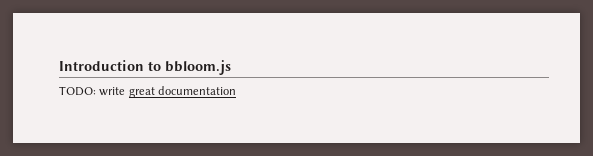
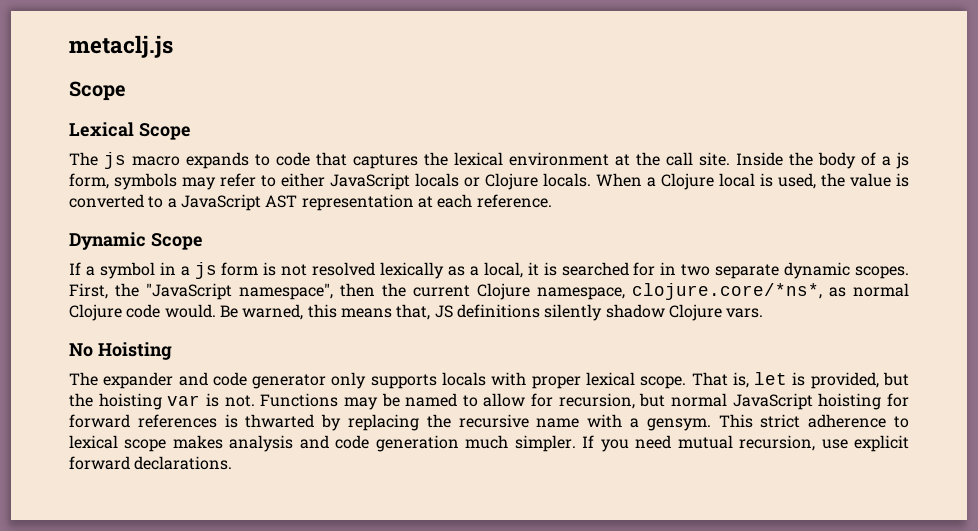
- Introduction to bbloom.js
- TODO: write great documentation
+ metaclj.js
+ Scope
+ Lexical Scope
+ The js macro expands to code that captures the lexical environment at the call site. Inside the body of a js form, symbols may refer to either JavaScript locals or Clojure locals. When a Clojure local is used, the value is converted to a JavaScript AST representation at each reference.
+ Dynamic Scope
+ If a symbol in a js form is not resolved lexically as a local, it is searched for in two separate dynamic scopes. First, the "JavaScript namespace", then the current Clojure namespace, clojure.core/*ns*, as normal Clojure code would. Be warned, this means that, JS definitions silently shadow Clojure vars.
+ No Hoisting
+ The expander and code generator only supports locals with proper lexical scope. That is, let is provided, but the hoisting var is not. Functions may be named to allow for recursion, but normal JavaScript hoisting for forward references is thwarted by replacing the recursive name with a gensym. This strict adherence to lexical scope makes analysis and code generation much simpler. If you need mutual recursion, use explicit forward declarations.

